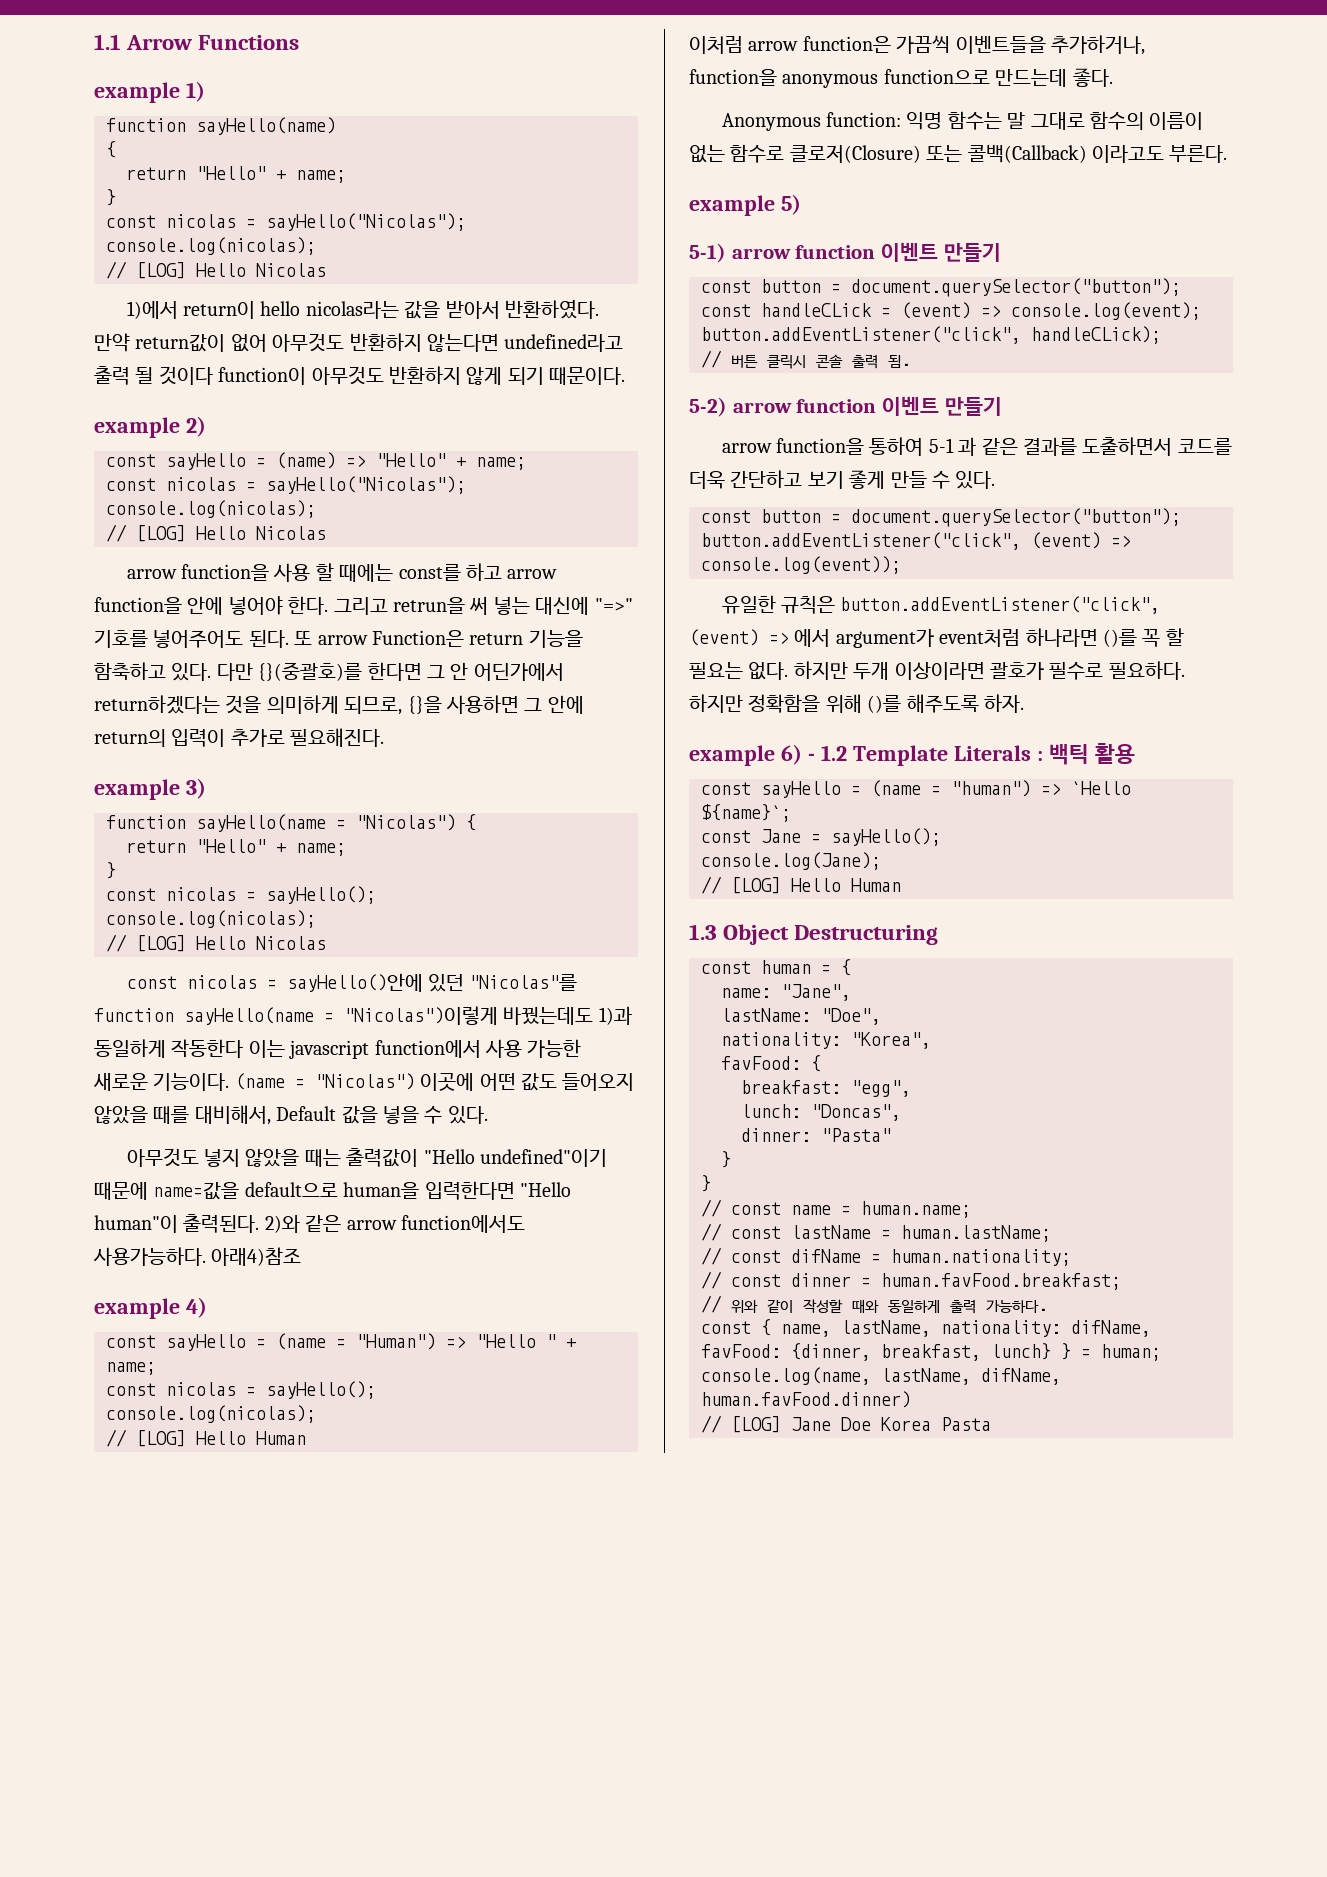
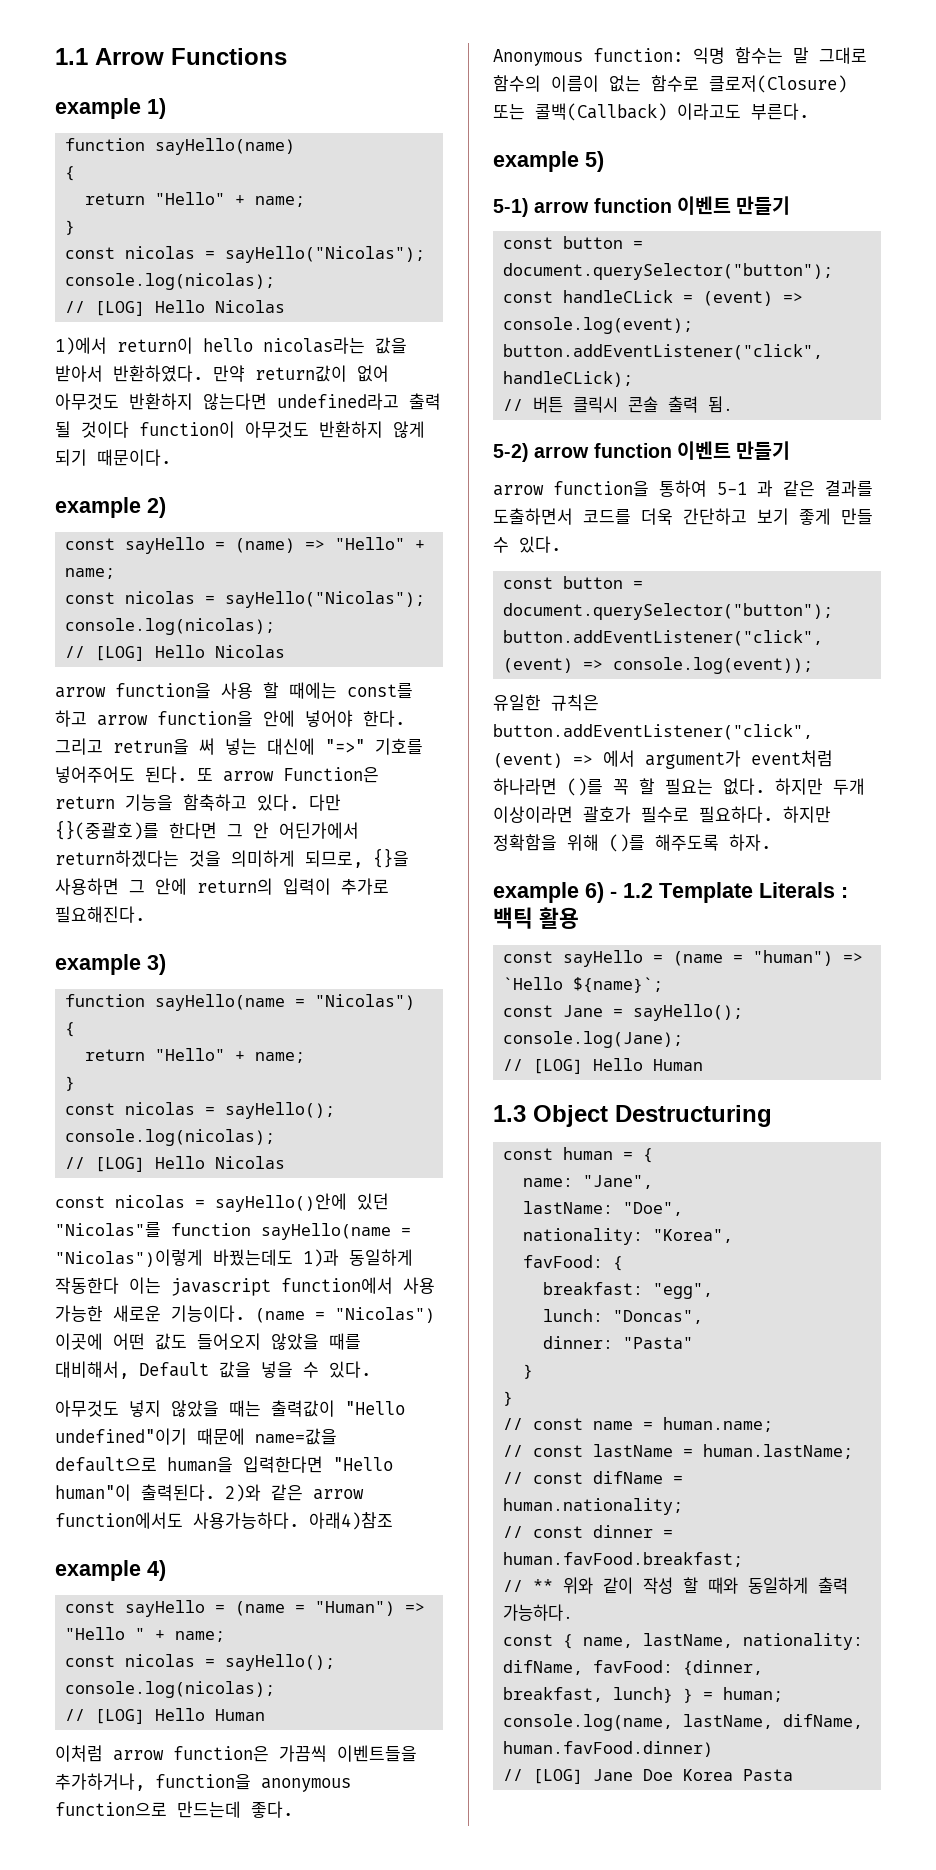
- // 위와 같이 작성할 때와 동일하게 출력 가능하다.
+ // ** 위와 같이 작성 할 때와 동일하게 출력 가능하다.

